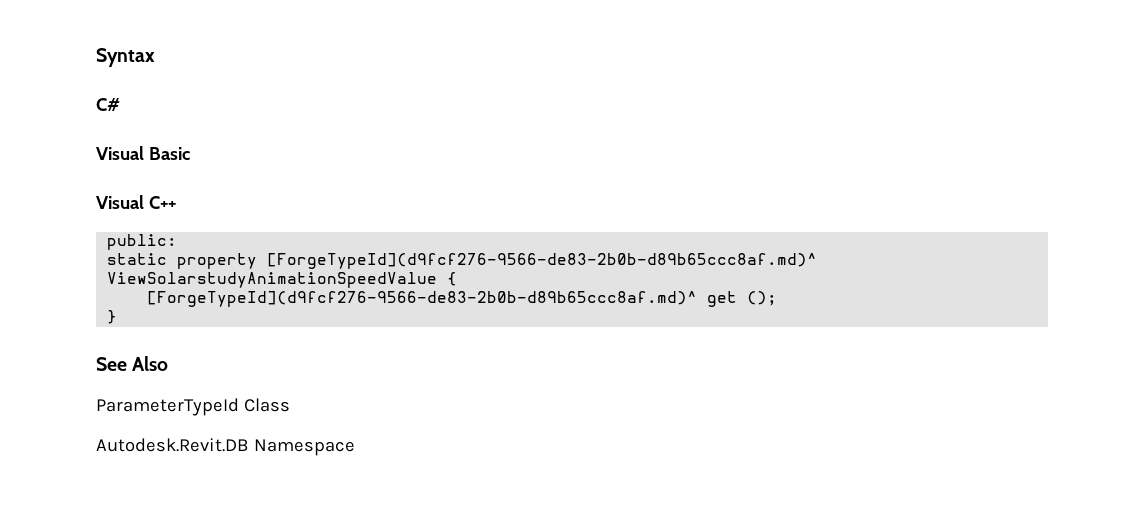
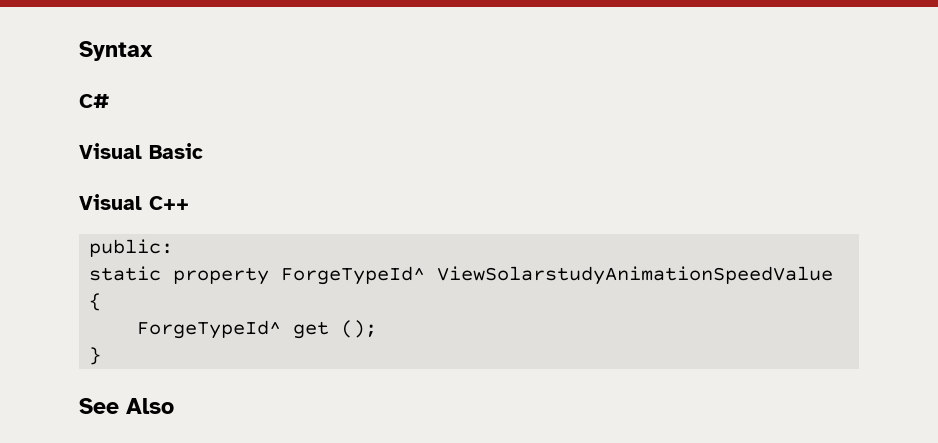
- static property [ForgeTypeId](d9fcf276-9566-de83-2b0b-d89b65ccc8af.md)^ ViewSolarstudyAnimationSpeedValue {
+ static property ForgeTypeId^ ViewSolarstudyAnimationSpeedValue {
- [ForgeTypeId](d9fcf276-9566-de83-2b0b-d89b65ccc8af.md)^ get ();
+ ForgeTypeId^ get ();
- ParameterTypeId Class
- Autodesk.Revit.DB Namespace

